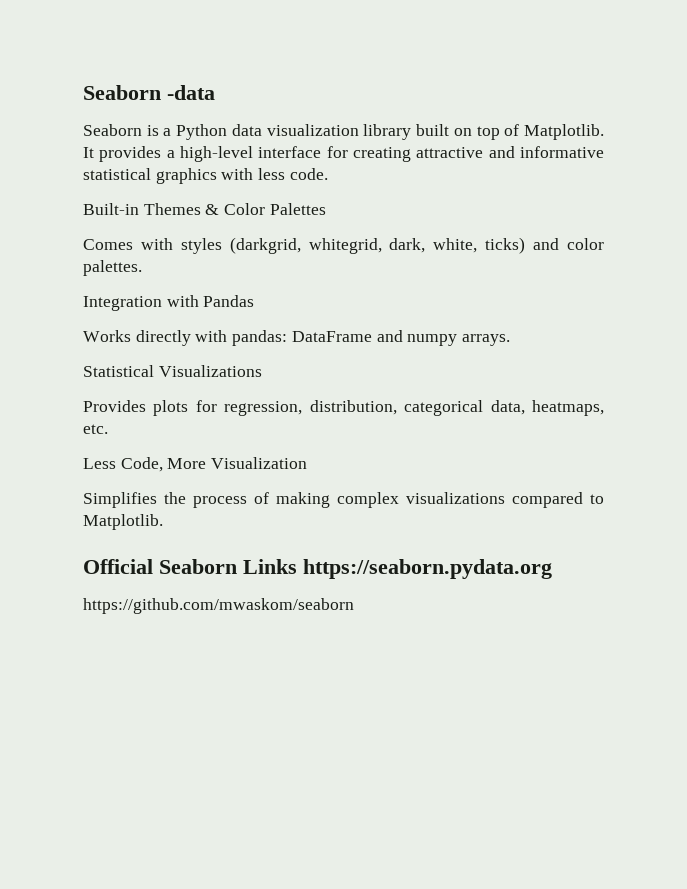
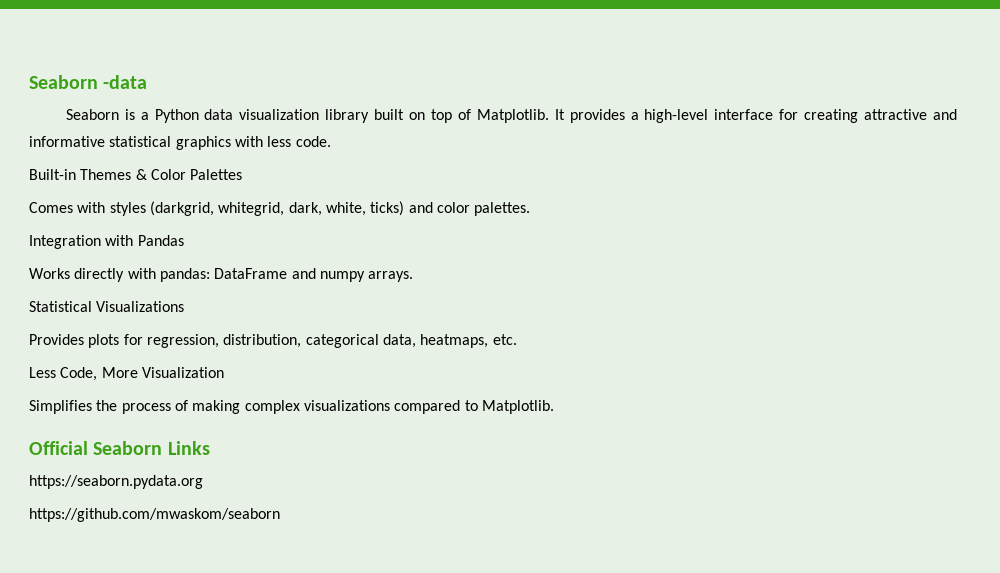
- Official Seaborn Links https://seaborn.pydata.org
+ Official Seaborn Links
+ https://seaborn.pydata.org

